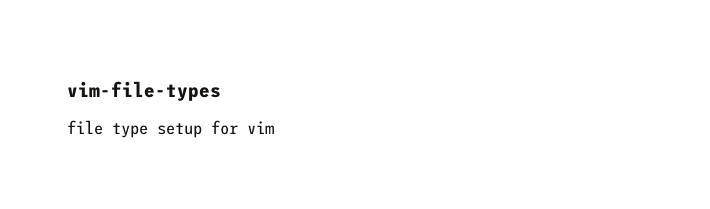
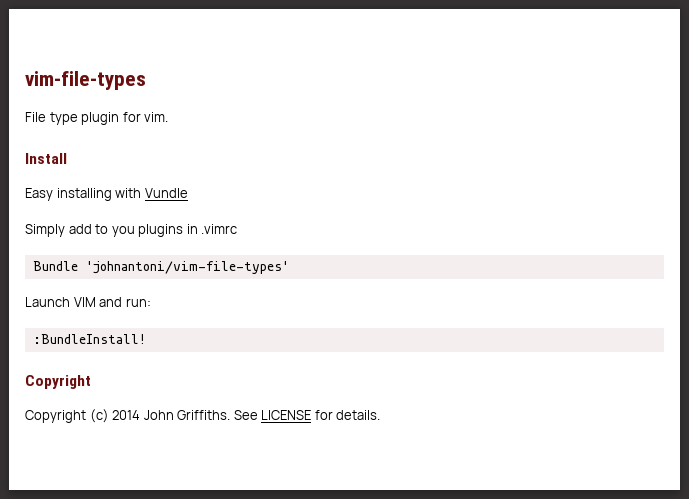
- file type setup for vim
+ File type plugin for vim.
+ Install
+ Easy installing with Vundle
+ Simply add to you plugins in .vimrc
+ Bundle 'johnantoni/vim-file-types'
+ Launch VIM and run:
+ :BundleInstall!
+ Copyright
+ Copyright (c) 2014 John Griffiths. See LICENSE for details.

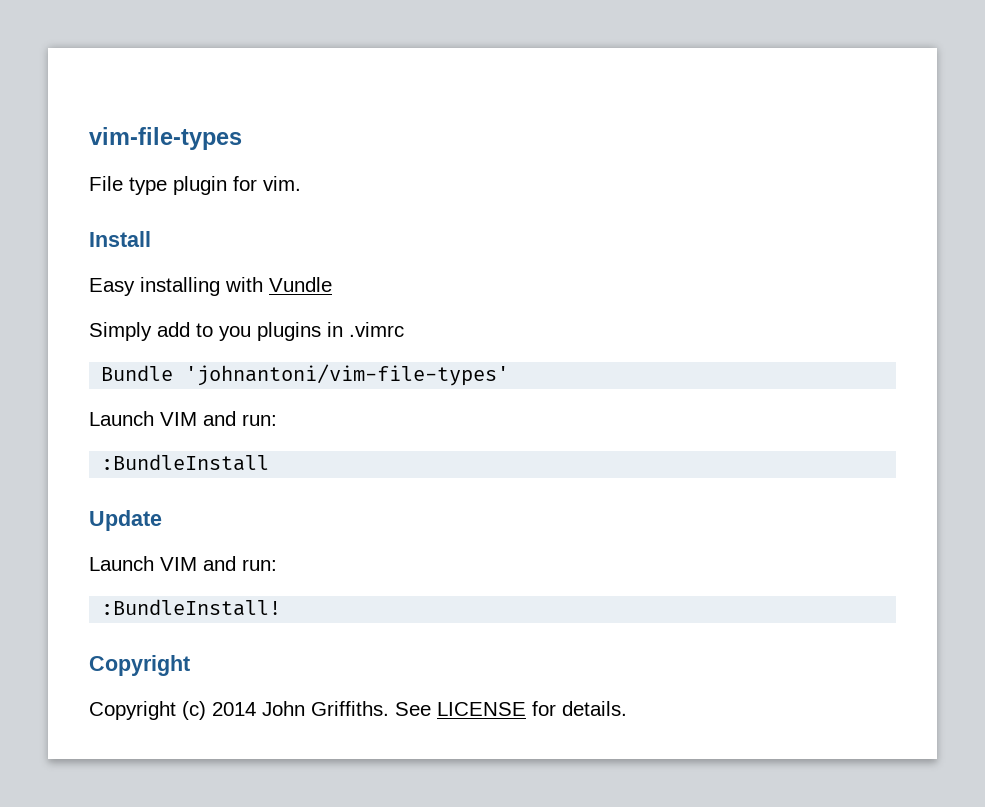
+ :BundleInstall
+ Update
+ Launch VIM and run:

